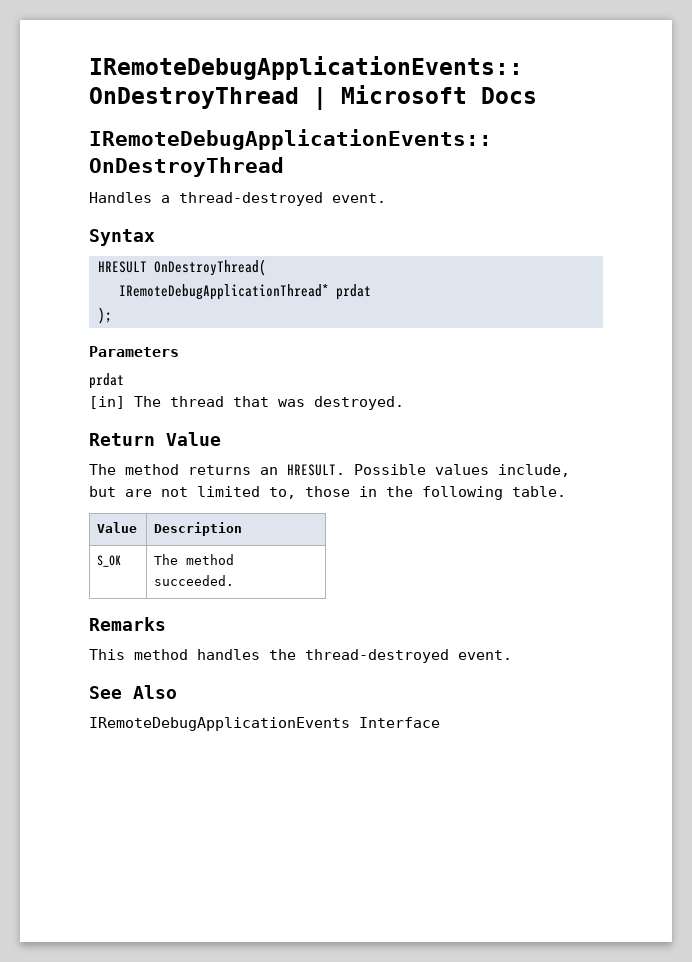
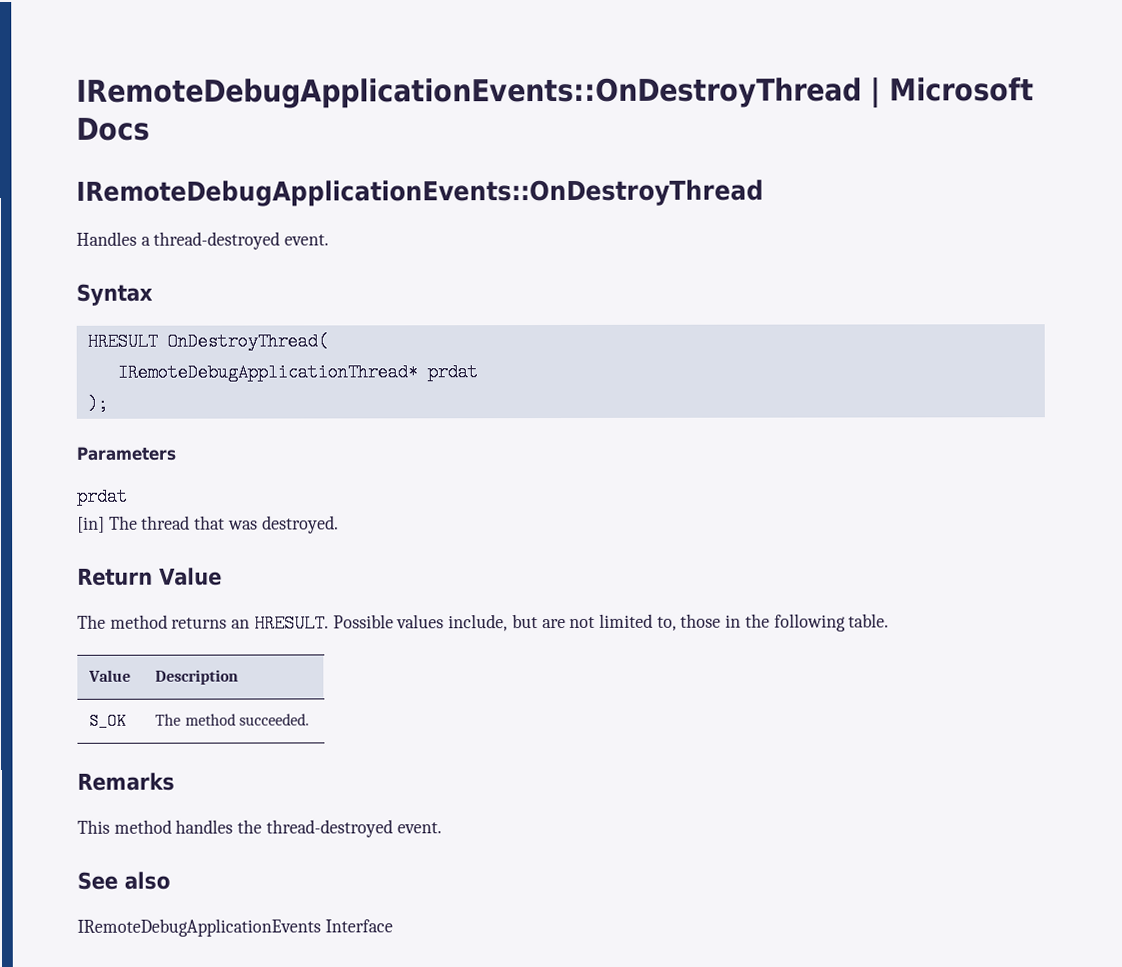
- See Also
+ See also

